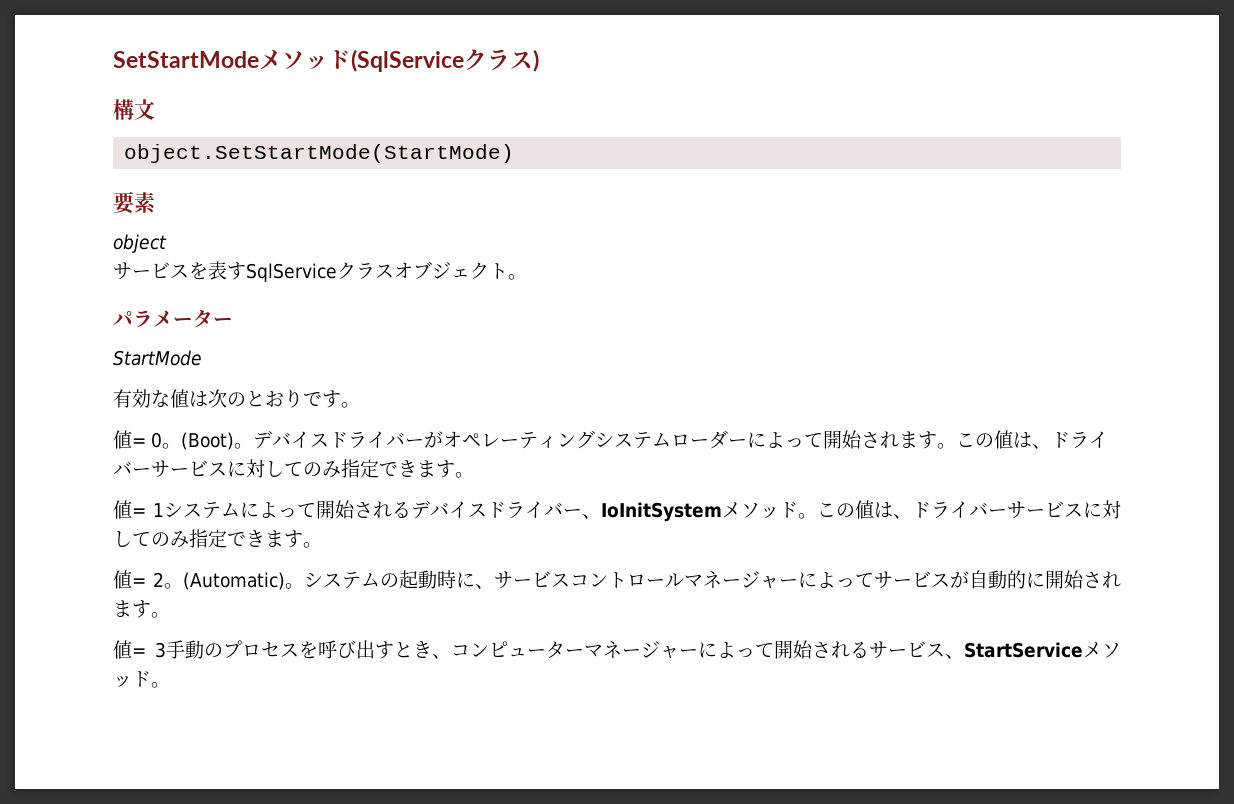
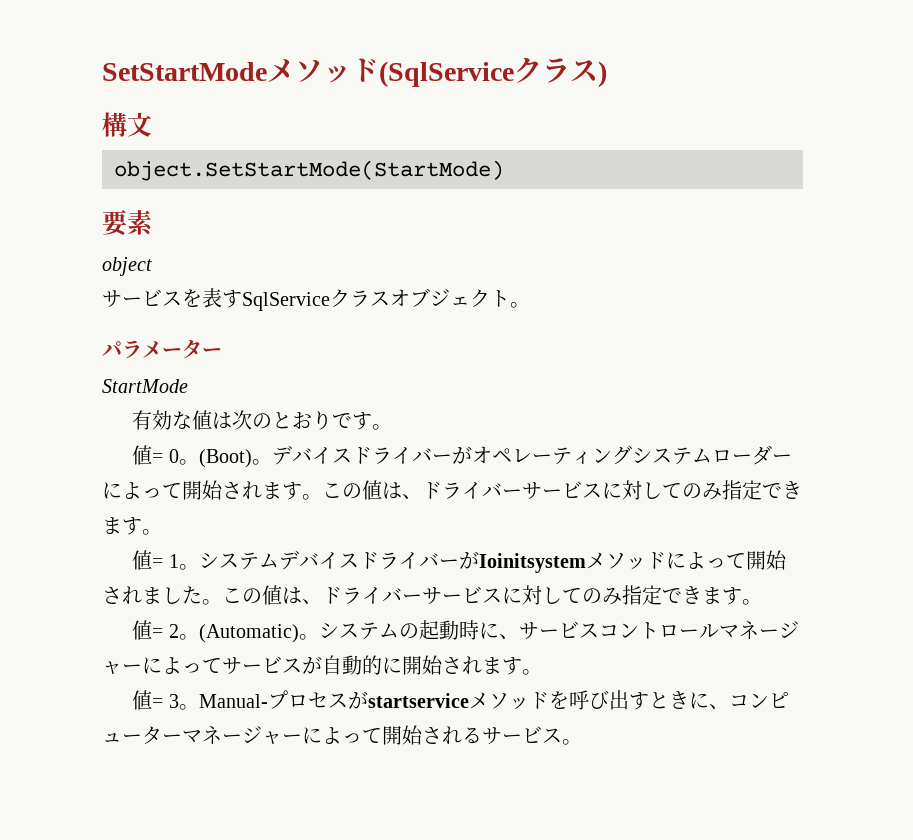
- 値= 1システムによって開始されるデバイスドライバー、IoInitSystemメソッド。
+ 値= 1。システムデバイスドライバーがIoinitsystemメソッドによって開始されました。
- 値= 3手動のプロセスを呼び出すとき、コンピューターマネージャーによって開始されるサービス、StartServiceメソッド。
+ 値= 3。Manual-プロセスがstartserviceメソッドを呼び出すときに、コンピューターマネージャーによって開始されるサービス。

